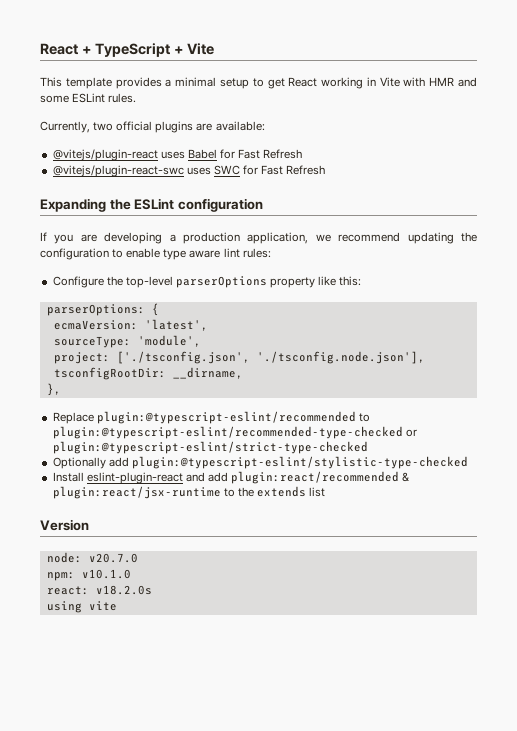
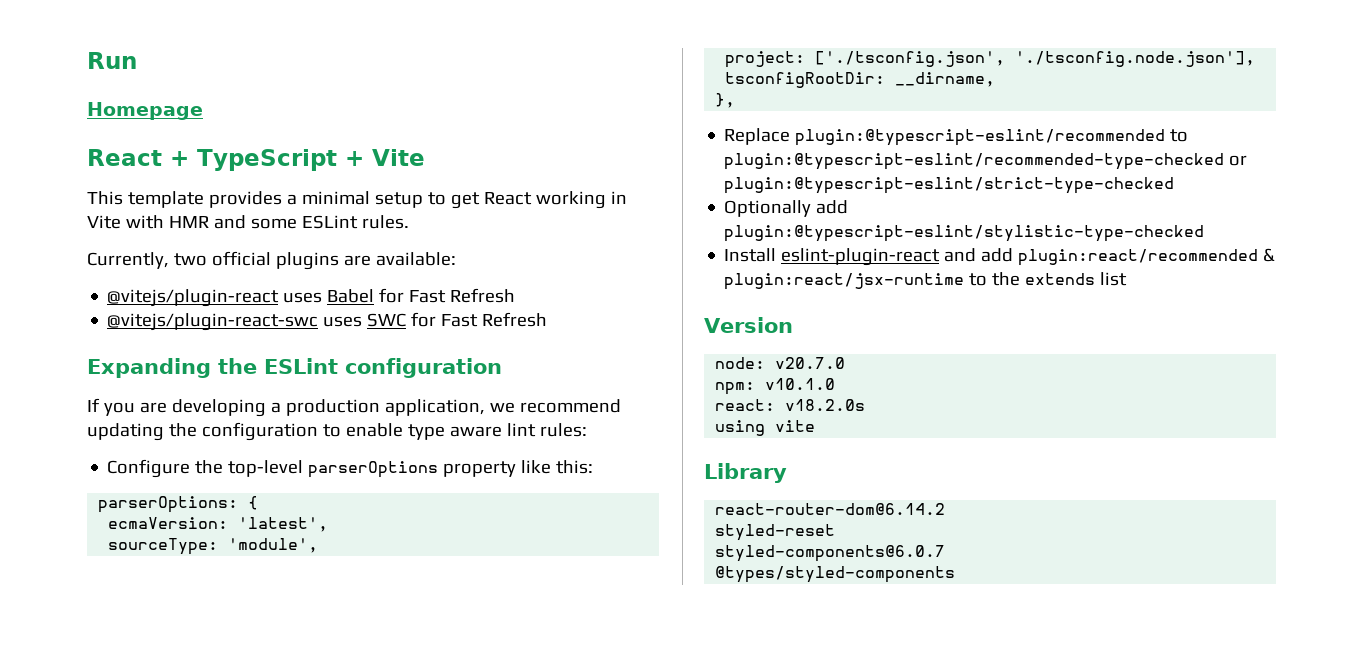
+ Run
+ Homepage
+ Library
+ react-router-dom@6.14.2
+ styled-reset
+ styled-components@6.0.7
+ @types/styled-components

